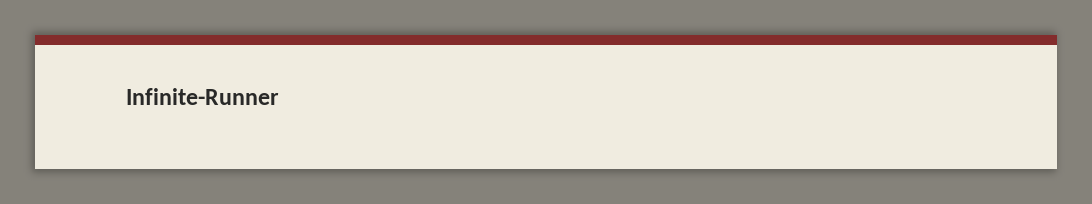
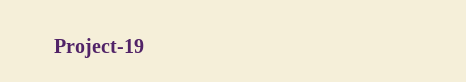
- Infinite-Runner
+ Project-19

